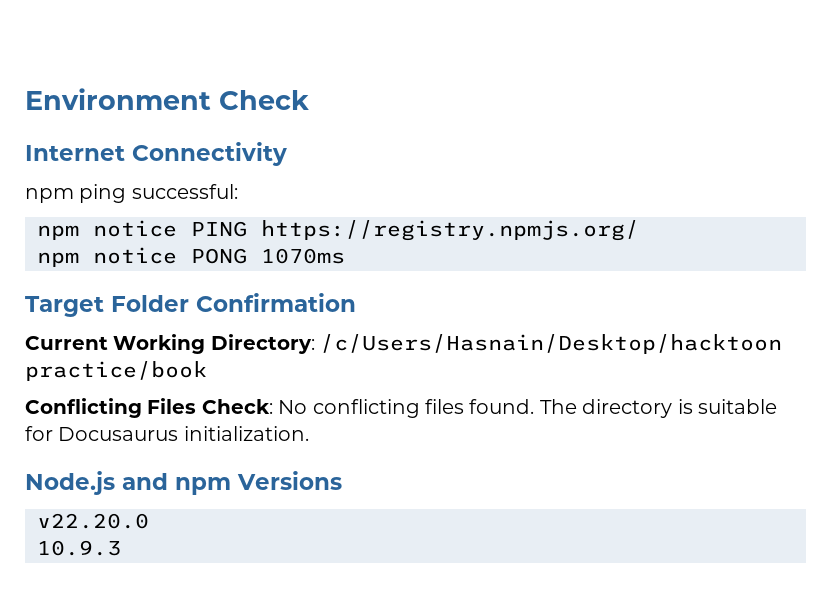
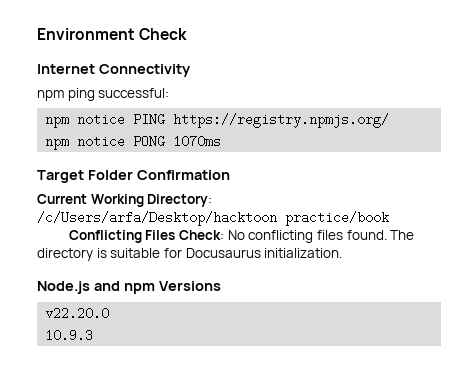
- Current Working Directory: /c/Users/Hasnain/Desktop/hacktoon practice/book
+ Current Working Directory: /c/Users/arfa/Desktop/hacktoon practice/book

